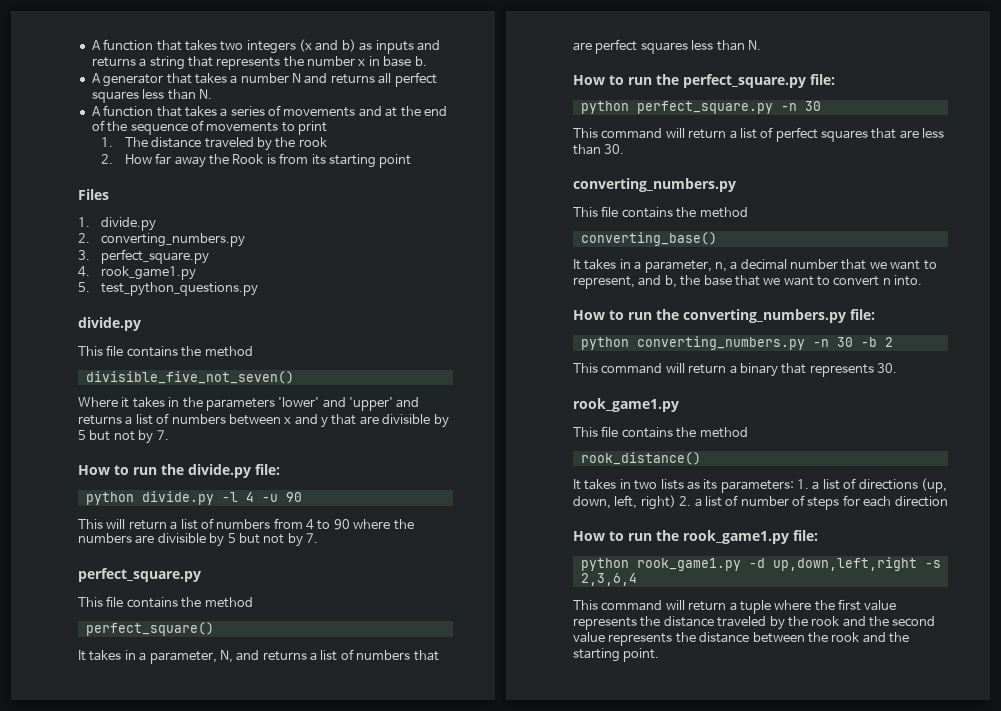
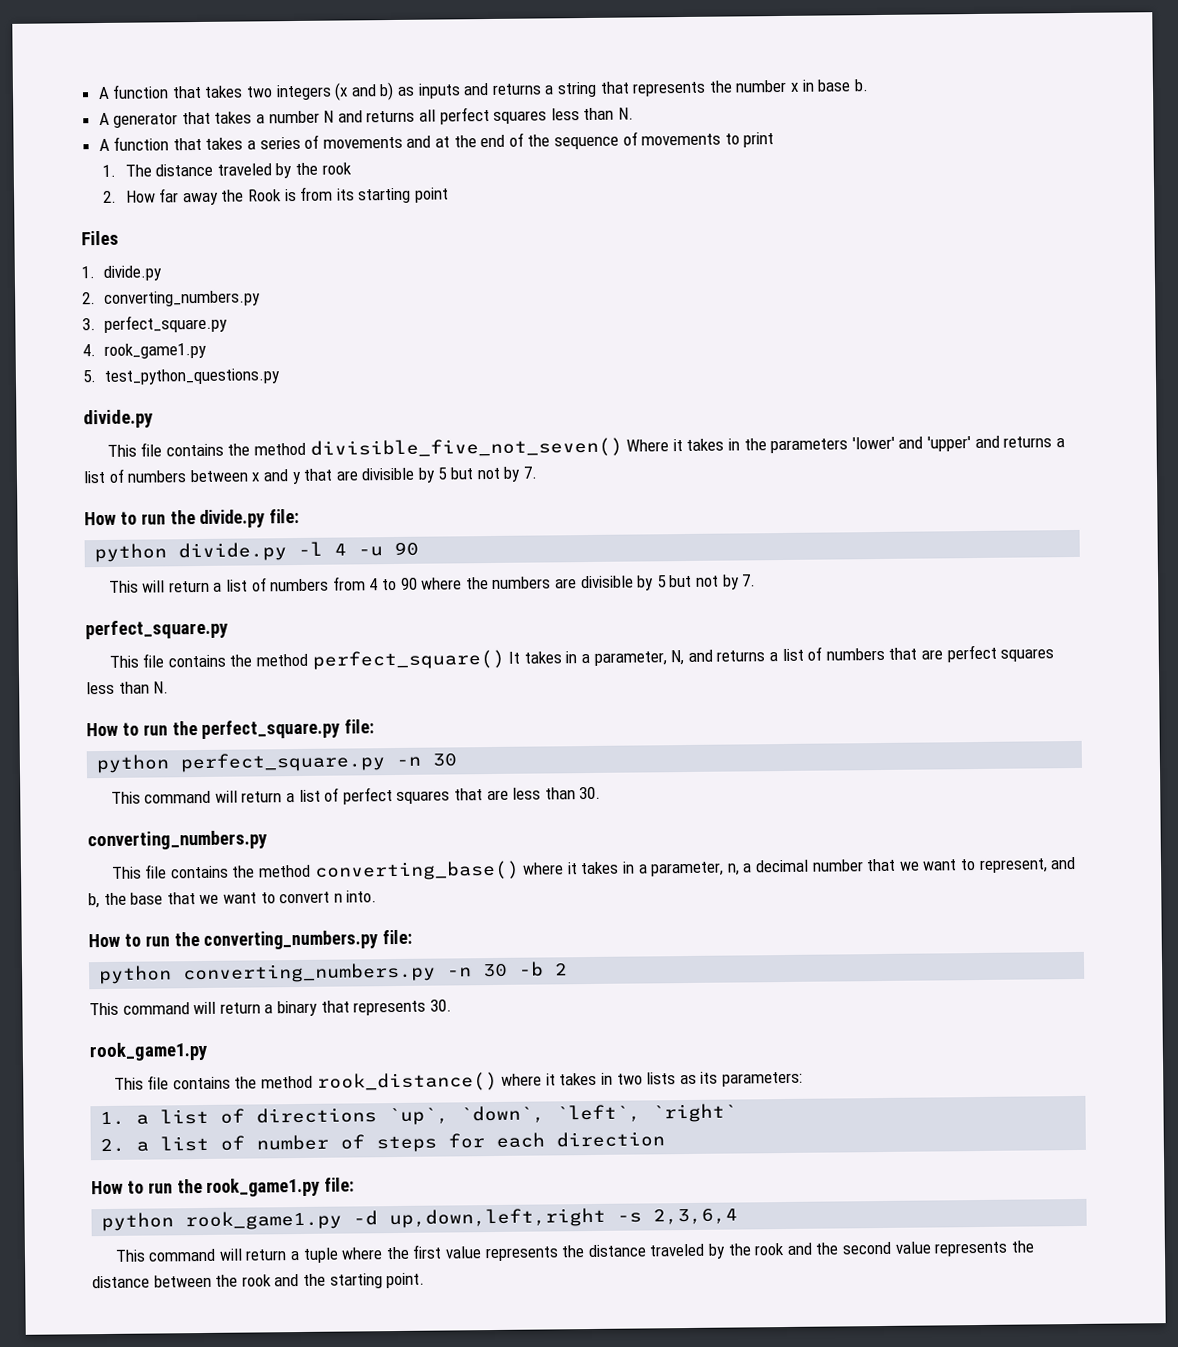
  5. test_python_questions.py
  divide.py
- This file contains the method
- divisible_five_not_seven()
- Where it takes in the parameters 'lower' and 'upper' and returns a list of numbers between x and y that are divisible by 5 but not by 7.
+ This file contains the method divisible_five_not_seven() Where it takes in the parameters 'lower' and 'upper' and returns a list of numbers between x and y that are divisible by 5 but not by 7.
  This will return a list of numbers from 4 to 90 where the numbers are divisible by 5 but not by 7.
  perfect_square.py
- This file contains the method
- perfect_square()
- It takes in a parameter, N, and returns a list of numbers that are perfect squares less than N.
+ This file contains the method perfect_square() It takes in a parameter, N, and returns a list of numbers that are perfect squares less than N.
  This command will return a list of perfect squares that are less than 30.
  converting_numbers.py
- This file contains the method
- converting_base()
- It takes in a parameter, n, a decimal number that we want to represent, and b, the base that we want to convert n into.
+ This file contains the method converting_base() where it takes in a parameter, n, a decimal number that we want to represent, and b, the base that we want to convert n into.
  This command will return a binary that represents 30.
  rook_game1.py
- This file contains the method
- rook_distance()
- It takes in two lists as its parameters: 1. a list of directions (up, down, left, right) 2. a list of number of steps for each direction
+ This file contains the method rook_distance() where it takes in two lists as its parameters:
+ 1. a list of directions `up`, `down`, `left`, `right`
+ 2. a list of number of steps for each direction

